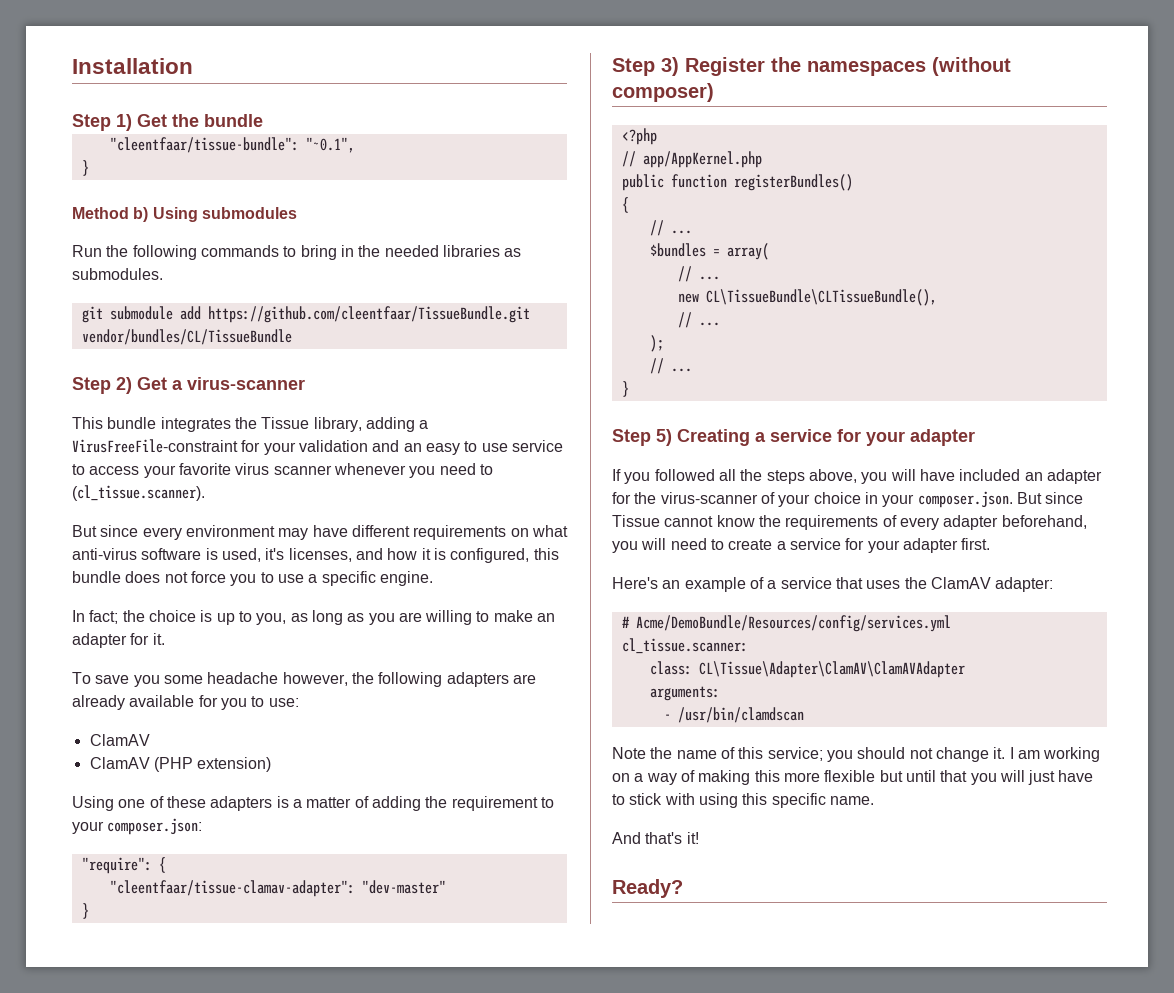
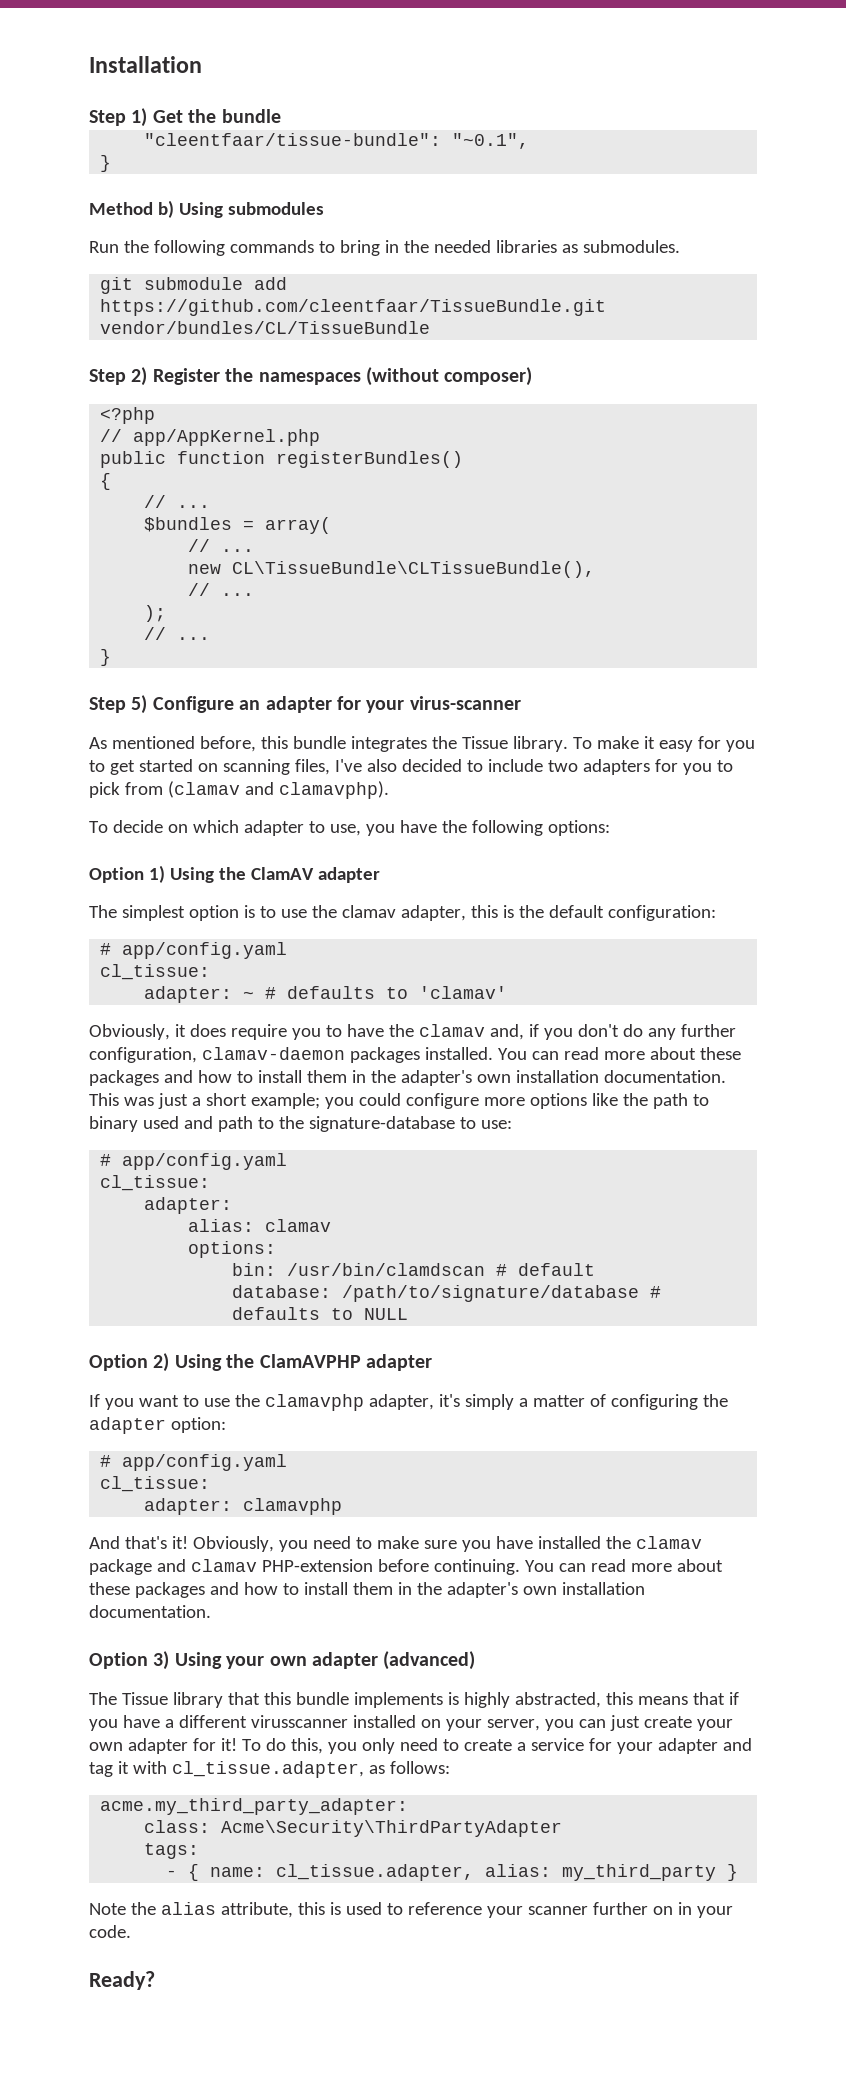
- Step 2) Get a virus-scanner
- This bundle integrates the Tissue library, adding a VirusFreeFile-constraint for your validation and an easy to use service to access your favorite virus scanner whenever you need to (cl_tissue.scanner).
- But since every environment may have different requirements on what anti-virus software is used, it's licenses, and how it is configured, this bundle does not force you to use a specific engine.
- In fact; the choice is up to you, as long as you are willing to make an adapter for it.
- To save you some headache however, the following adapters are already available for you to use:
- ClamAV
- ClamAV (PHP extension)
- Using one of these adapters is a matter of adding the requirement to your composer.json:
- "require": {
- "cleentfaar/tissue-clamav-adapter": "dev-master"
- }
- Step 3) Register the namespaces (without composer)
+ Step 2) Register the namespaces (without composer)
- Step 5) Creating a service for your adapter
- If you followed all the steps above, you will have included an adapter for the virus-scanner of your choice in your composer.json. But since Tissue cannot know the requirements of every adapter beforehand, you will need to create a service for your adapter first.
- Here's an example of a service that uses the ClamAV adapter:
- # Acme/DemoBundle/Resources/config/services.yml
- cl_tissue.scanner:
+ Step 5) Configure an adapter for your virus-scanner
+ As mentioned before, this bundle integrates the Tissue library. To make it easy for you to get started on scanning files, I've also decided to include two adapters for you to pick from (clamav and clamavphp).
+ To decide on which adapter to use, you have the following options:
+ Option 1) Using the ClamAV adapter
+ The simplest option is to use the clamav adapter, this is the default configuration:
+ # app/config.yaml
+ cl_tissue:
+ adapter: ~ # defaults to 'clamav'
+ Obviously, it does require you to have the clamav and, if you don't do any further configuration, clamav-daemon packages installed. You can read more about these packages and how to install them in the adapter's own installation documentation. This was just a short example; you could configure more options like the path to binary used and path to the signature-database to use:
+ # app/config.yaml
+ cl_tissue:
+ adapter:
+ alias: clamav
+ options:
+ bin: /usr/bin/clamdscan # default
+ database: /path/to/signature/database # defaults to NULL
+ Option 2) Using the ClamAVPHP adapter
+ If you want to use the clamavphp adapter, it's simply a matter of configuring the adapter option:
+ # app/config.yaml
+ cl_tissue:
+ adapter: clamavphp
+ And that's it! Obviously, you need to make sure you have installed the clamav package and clamav PHP-extension before continuing. You can read more about these packages and how to install them in the adapter's own installation documentation.
+ Option 3) Using your own adapter (advanced)
+ The Tissue library that this bundle implements is highly abstracted, this means that if you have a different virusscanner installed on your server, you can just create your own adapter for it! To do this, you only need to create a service for your adapter and tag it with cl_tissue.adapter, as follows:
+ acme.my_third_party_adapter:
- class: CL\Tissue\Adapter\ClamAV\ClamAVAdapter
- arguments:
+ class: Acme\Security\ThirdPartyAdapter
+ tags:
- - /usr/bin/clamdscan
- Note the name of this service; you should not change it. I am working on a way of making this more flexible but until that you will just have to stick with using this specific name.
- And that's it!
+ - { name: cl_tissue.adapter, alias: my_third_party }
+ Note the alias attribute, this is used to reference your scanner further on in your code.

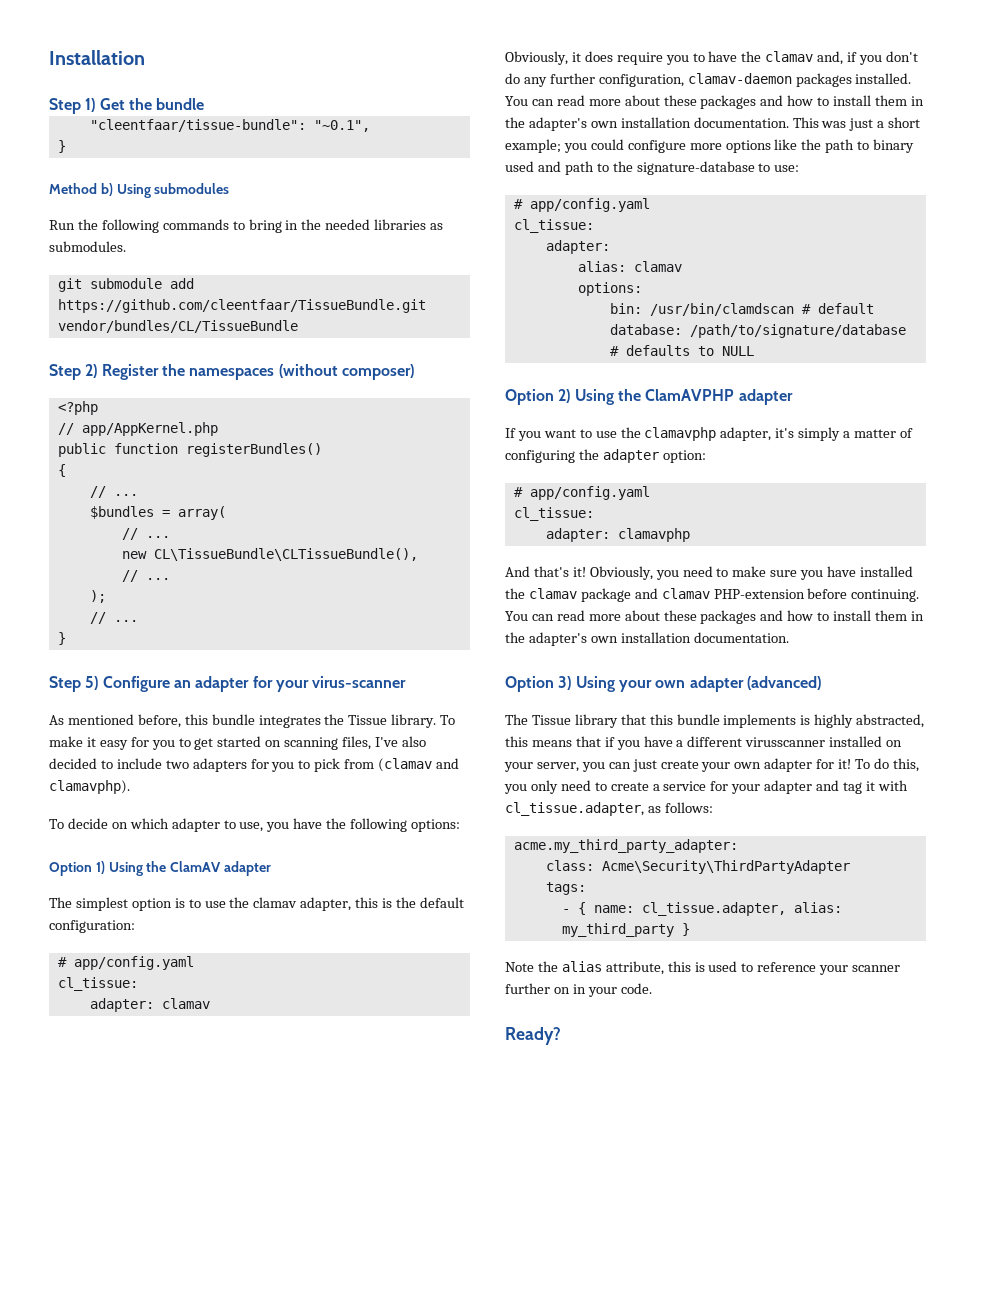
- adapter: ~ # defaults to 'clamav'
+ adapter: clamav

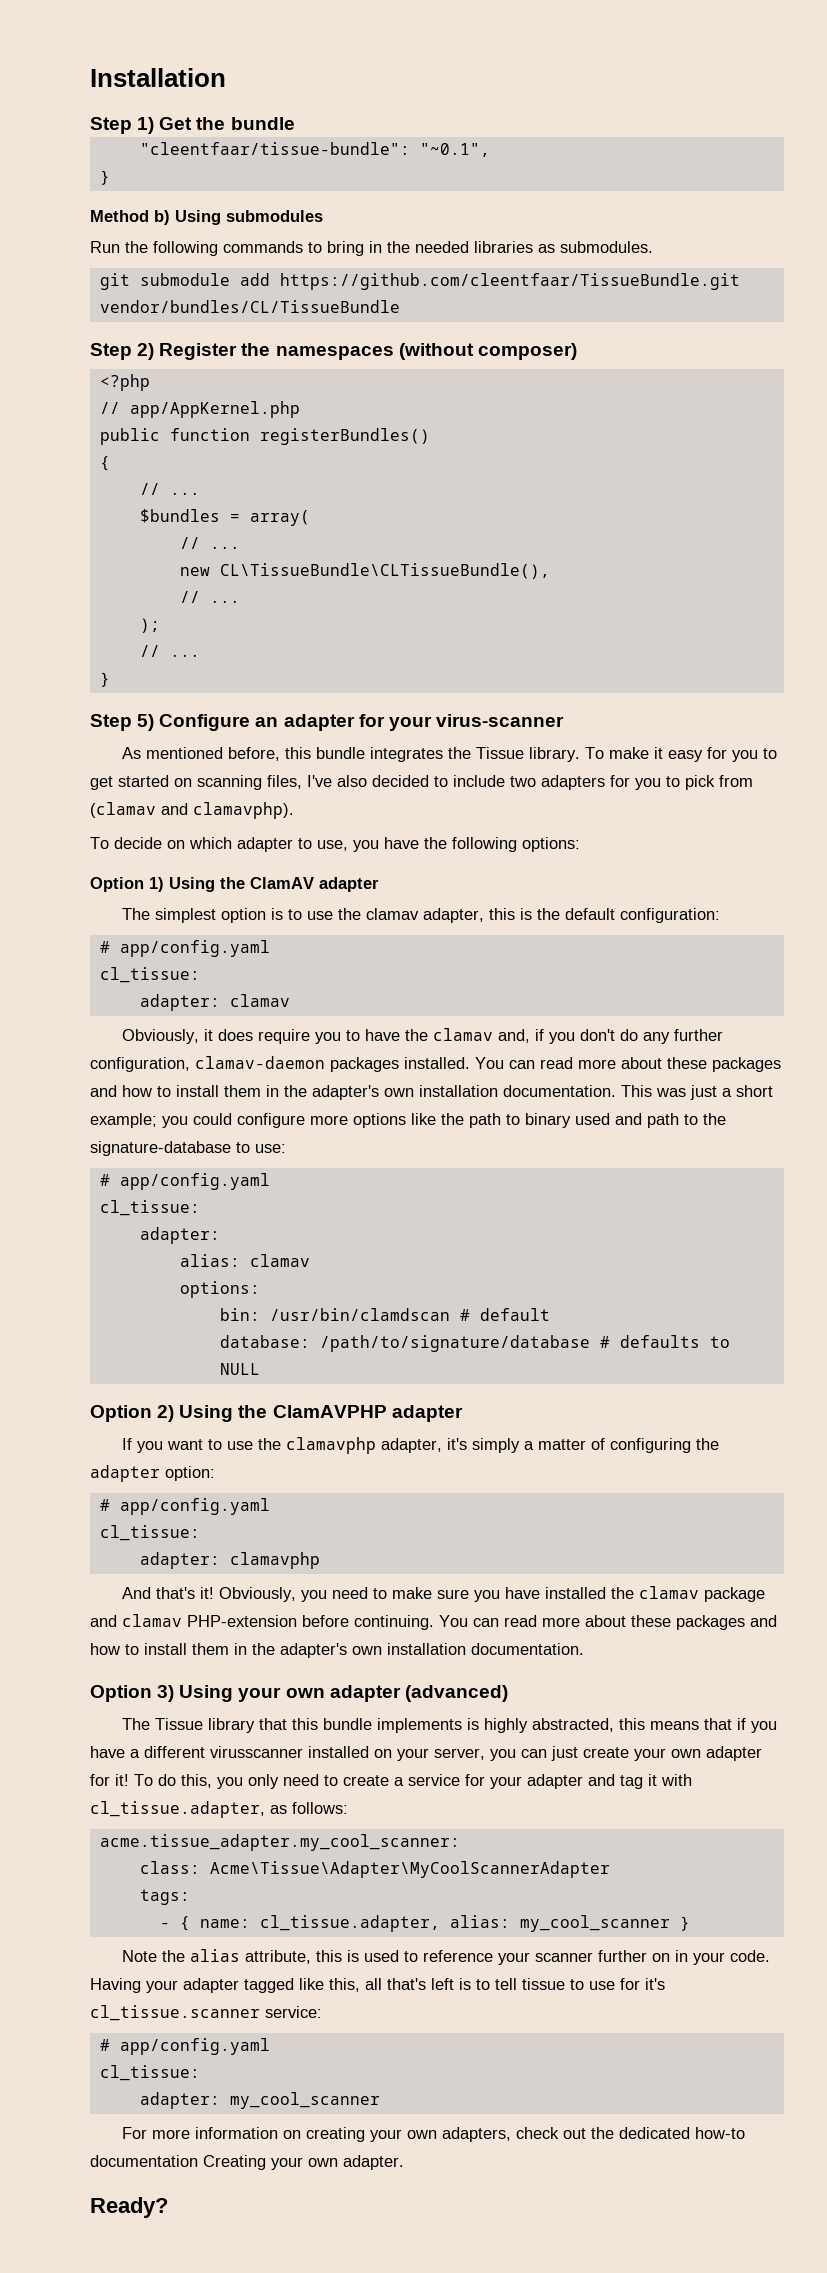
- acme.my_third_party_adapter:
+ acme.tissue_adapter.my_cool_scanner:
- class: Acme\Security\ThirdPartyAdapter
+ class: Acme\Tissue\Adapter\MyCoolScannerAdapter
- - { name: cl_tissue.adapter, alias: my_third_party }
+ - { name: cl_tissue.adapter, alias: my_cool_scanner }
+ Having your adapter tagged like this, all that's left is to tell tissue to use for it's cl_tissue.scanner service:
+ # app/config.yaml
+ cl_tissue:
+ adapter: my_cool_scanner
+ For more information on creating your own adapters, check out the dedicated how-to documentation Creating your own adapter.

